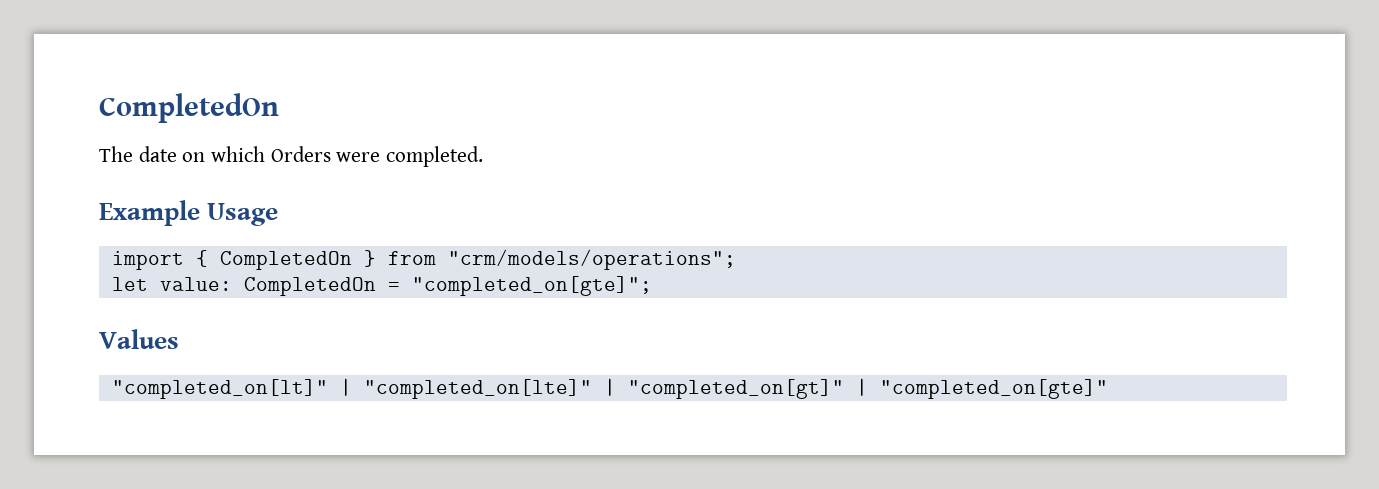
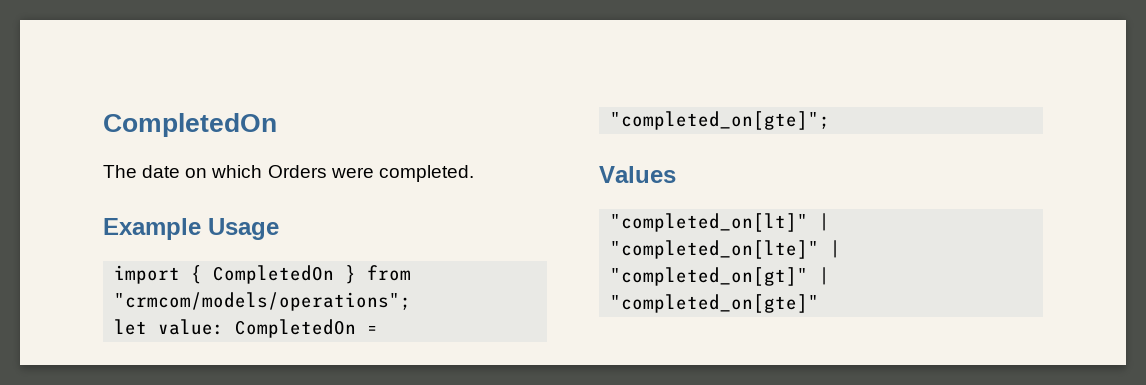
- import { CompletedOn } from "crm/models/operations";
+ import { CompletedOn } from "crmcom/models/operations";

